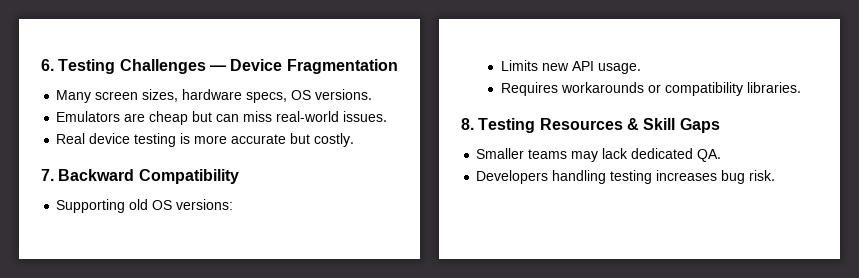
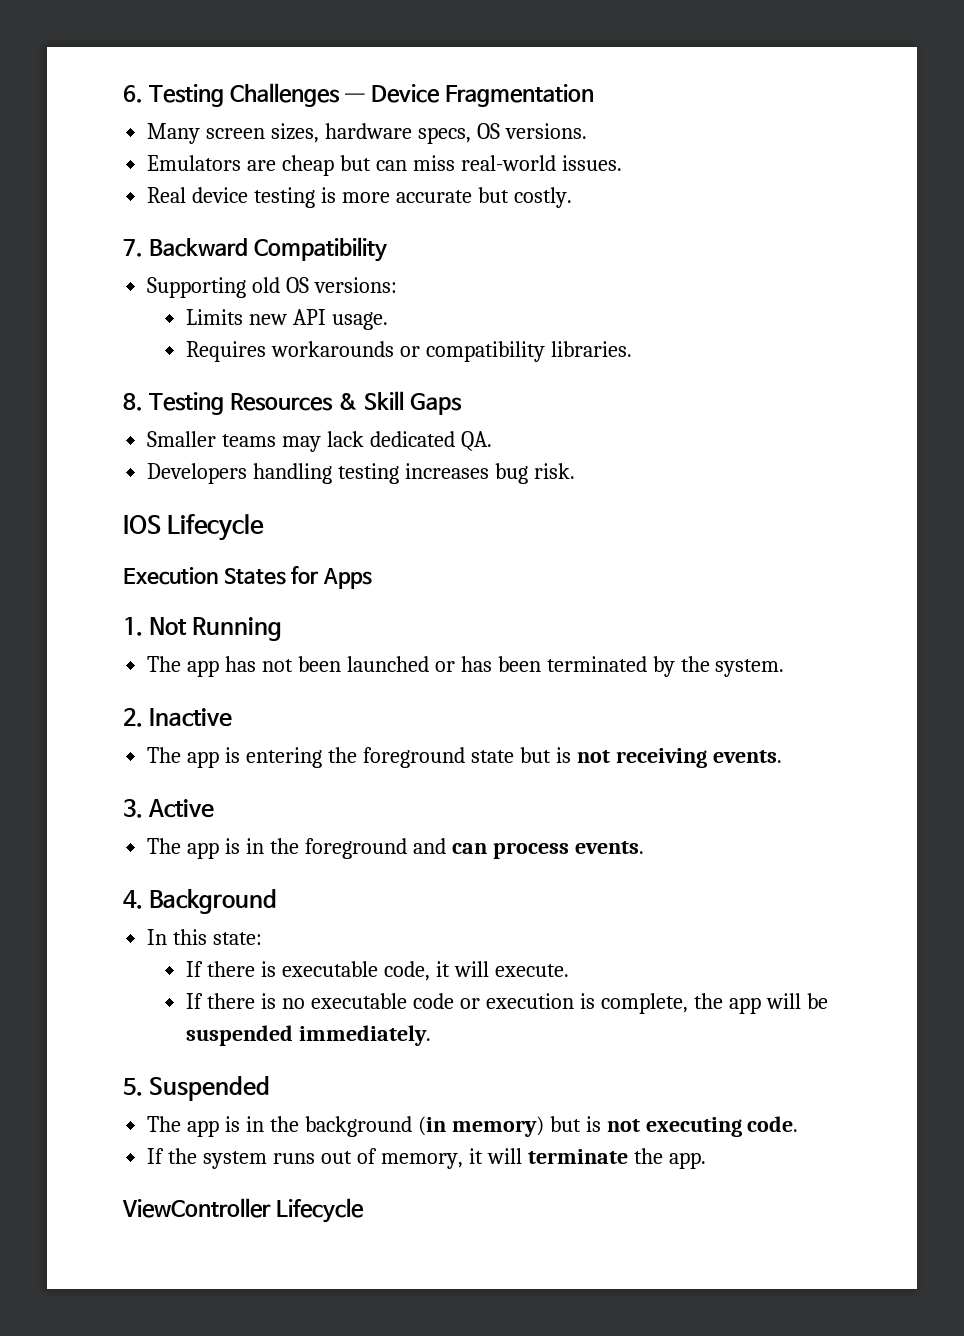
+ IOS Lifecycle
+ Execution States for Apps
+ 1. Not Running
+ The app has not been launched or has been terminated by the system.
+ 2. Inactive
+ The app is entering the foreground state but is not receiving events.
+ 3. Active
+ The app is in the foreground and can process events.
+ 4. Background
+ In this state:
+ If there is executable code, it will execute.
+ If there is no executable code or execution is complete, the app will be suspended immediately.
+ 5. Suspended
+ The app is in the background (in memory) but is not executing code.
+ If the system runs out of memory, it will terminate the app.
+ ViewController Lifecycle

